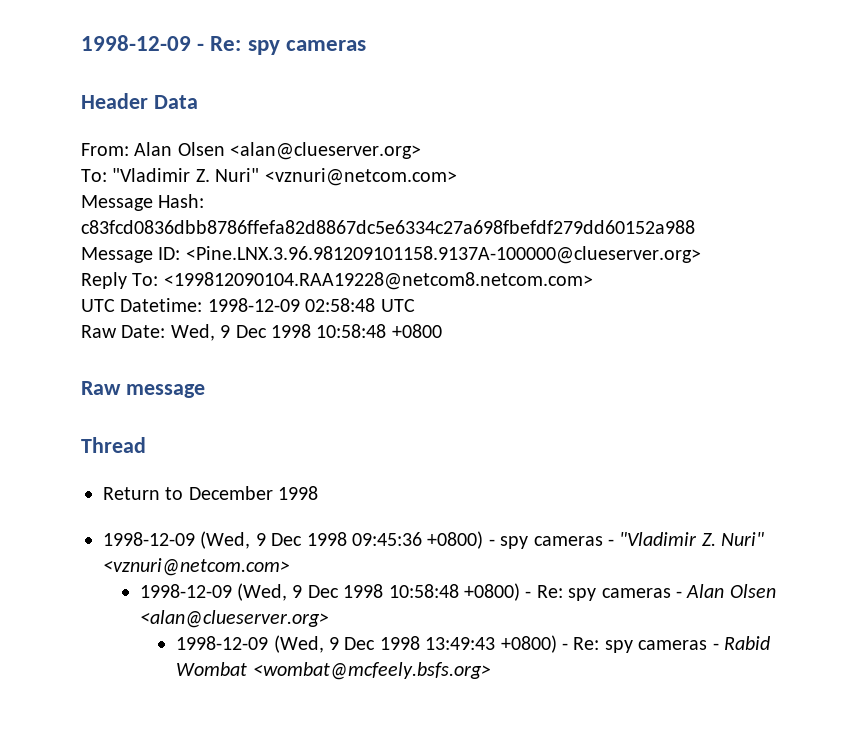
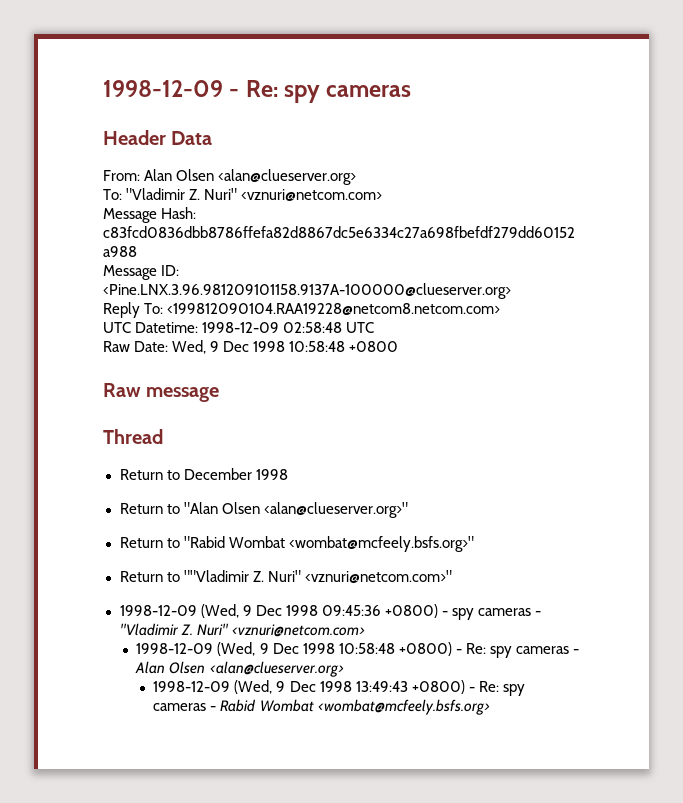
+ Return to "Alan Olsen <alan@clueserver.org>"
+ Return to "Rabid Wombat <wombat@mcfeely.bsfs.org>"
+ Return to ""Vladimir Z. Nuri" <vznuri@netcom.com>"

